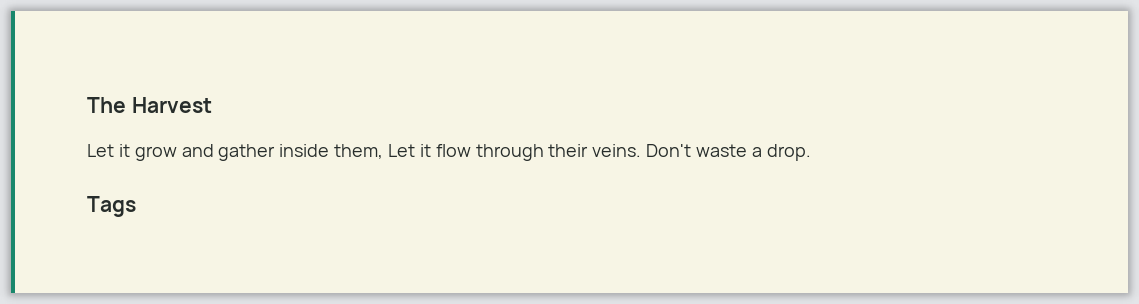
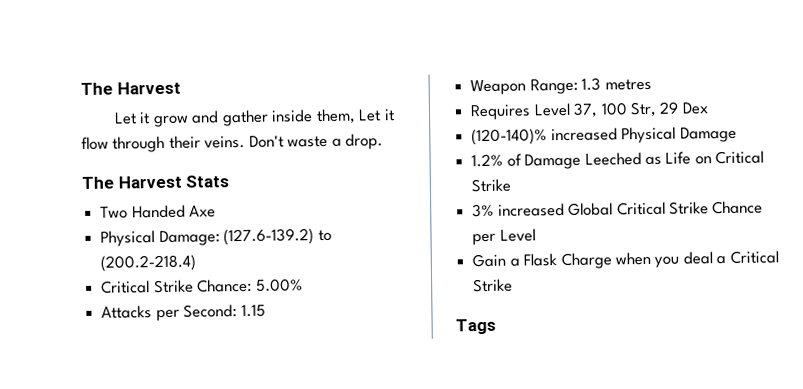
+ The Harvest Stats
+ Two Handed Axe
+ Physical Damage: (127.6-139.2) to (200.2-218.4)
+ Critical Strike Chance: 5.00%
+ Attacks per Second: 1.15
+ Weapon Range: 1.3 metres
+ Requires Level 37, 100 Str, 29 Dex
+ (120-140)% increased Physical Damage
+ 1.2% of Damage Leeched as Life on Critical Strike
+ 3% increased Global Critical Strike Chance per Level
+ Gain a Flask Charge when you deal a Critical Strike

